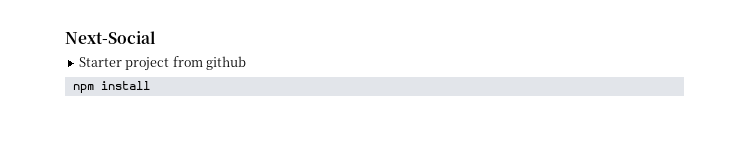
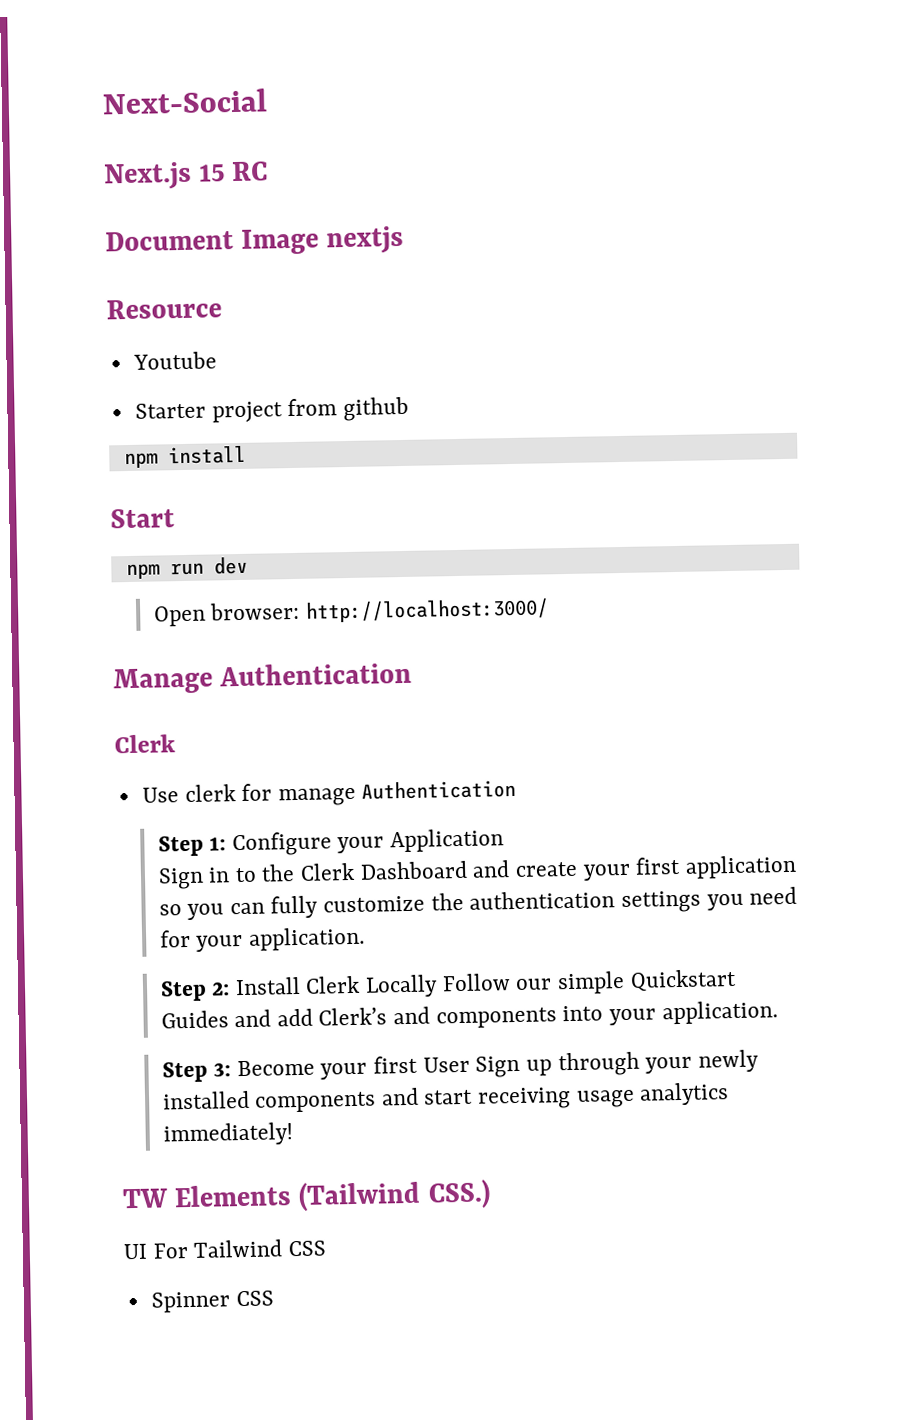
+ Next.js 15 RC
+ Document Image nextjs
+ Resource
+ Youtube
+ Start
+ npm run dev
+ Open browser: http://localhost:3000/
+ Manage Authentication
+ Clerk
+ Use clerk for manage Authentication
+ Step 1: Configure your Application
+ Sign in to the Clerk Dashboard and create your first application so you can fully customize the authentication settings you need for your application.
+ Step 2: Install Clerk Locally Follow our simple Quickstart Guides and add Clerk’s and components into your application.
+ Step 3: Become your first User Sign up through your newly installed components and start receiving usage analytics immediately!
+ TW Elements (Tailwind CSS.)
+ UI For Tailwind CSS
+ Spinner CSS

